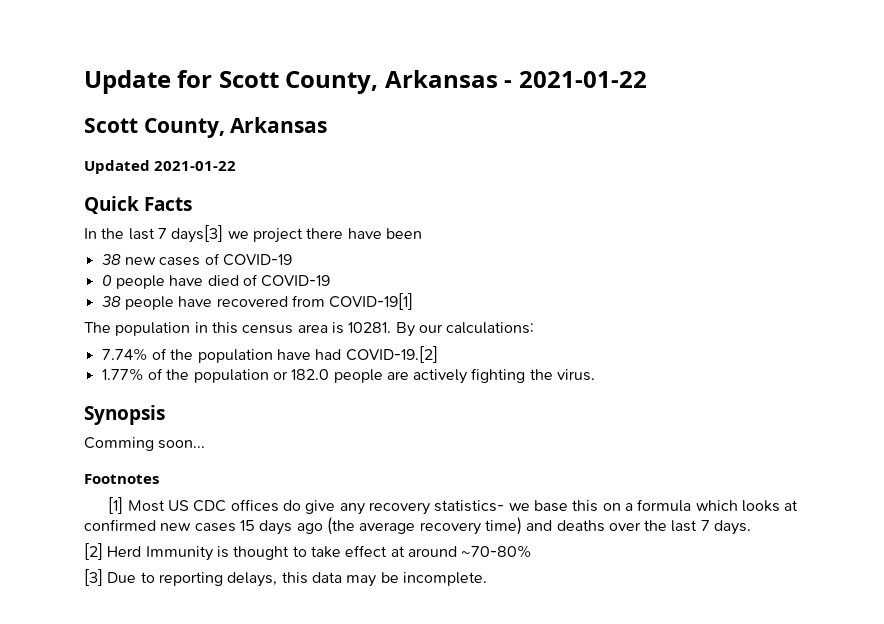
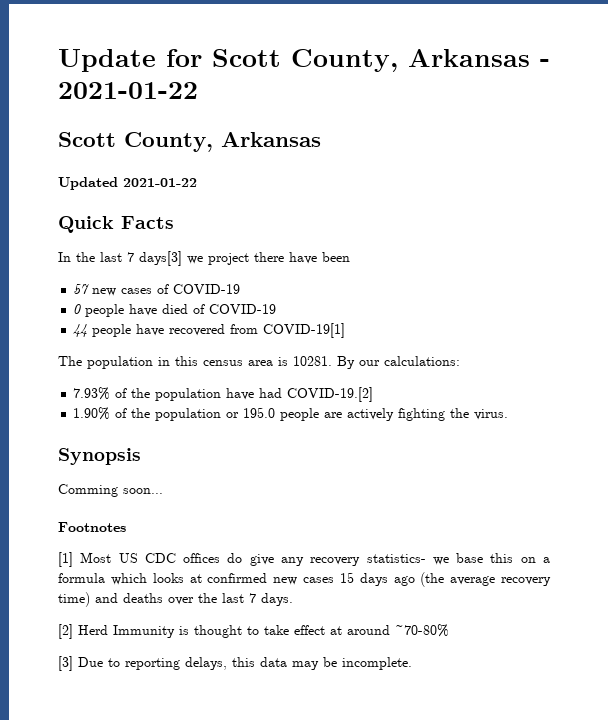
- 38 new cases of COVID-19
+ 57 new cases of COVID-19
- 38 people have recovered from COVID-19[1]
+ 44 people have recovered from COVID-19[1]
- 7.74% of the population have had COVID-19.[2]
+ 7.93% of the population have had COVID-19.[2]
- 1.77% of the population or 182.0 people are actively fighting the virus.
+ 1.90% of the population or 195.0 people are actively fighting the virus.

